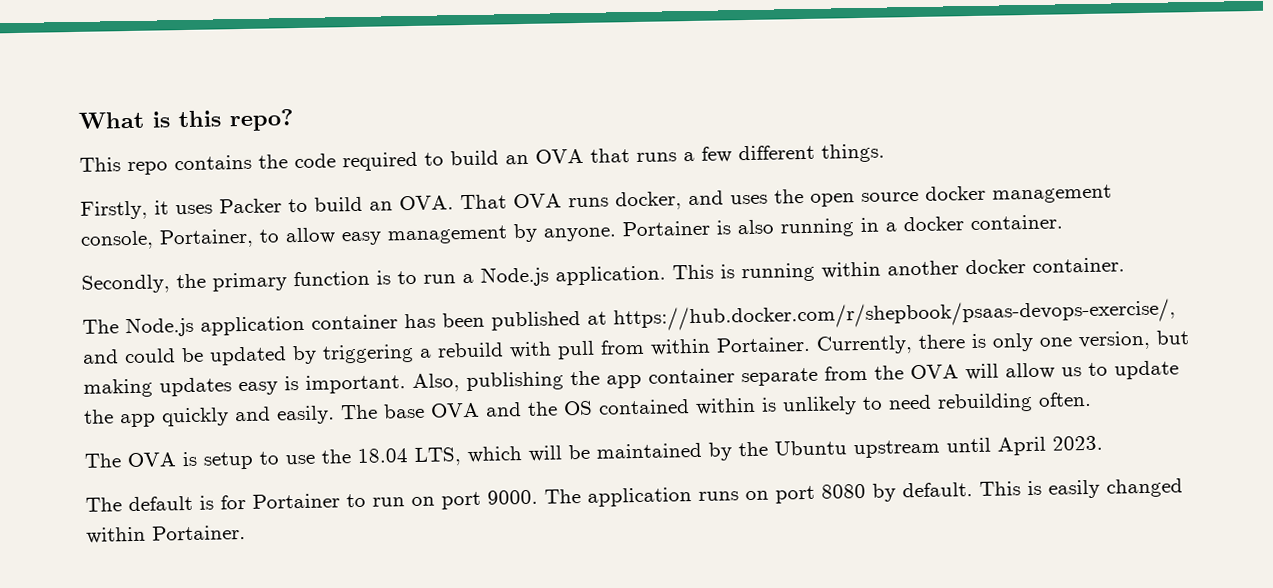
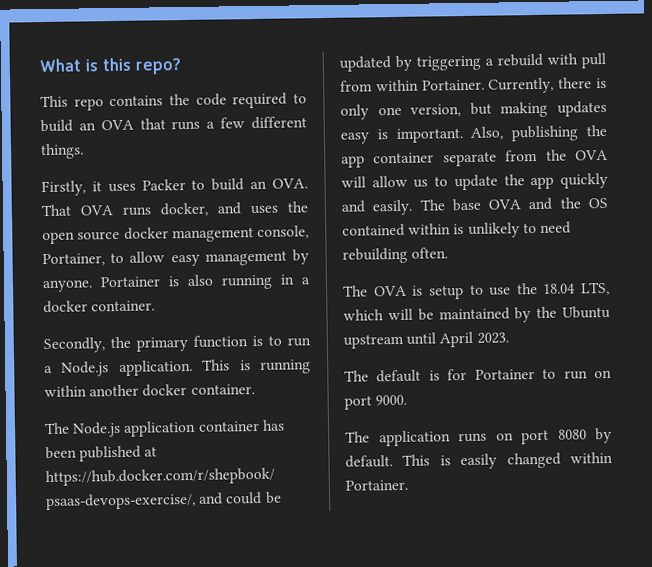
- The default is for Portainer to run on port 9000. The application runs on port 8080 by default.
+ The default is for Portainer to run on port 9000.
+ The application runs on port 8080 by default.

